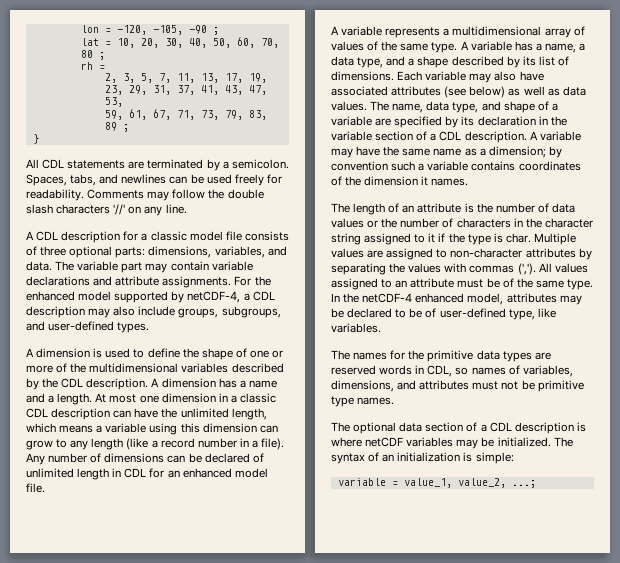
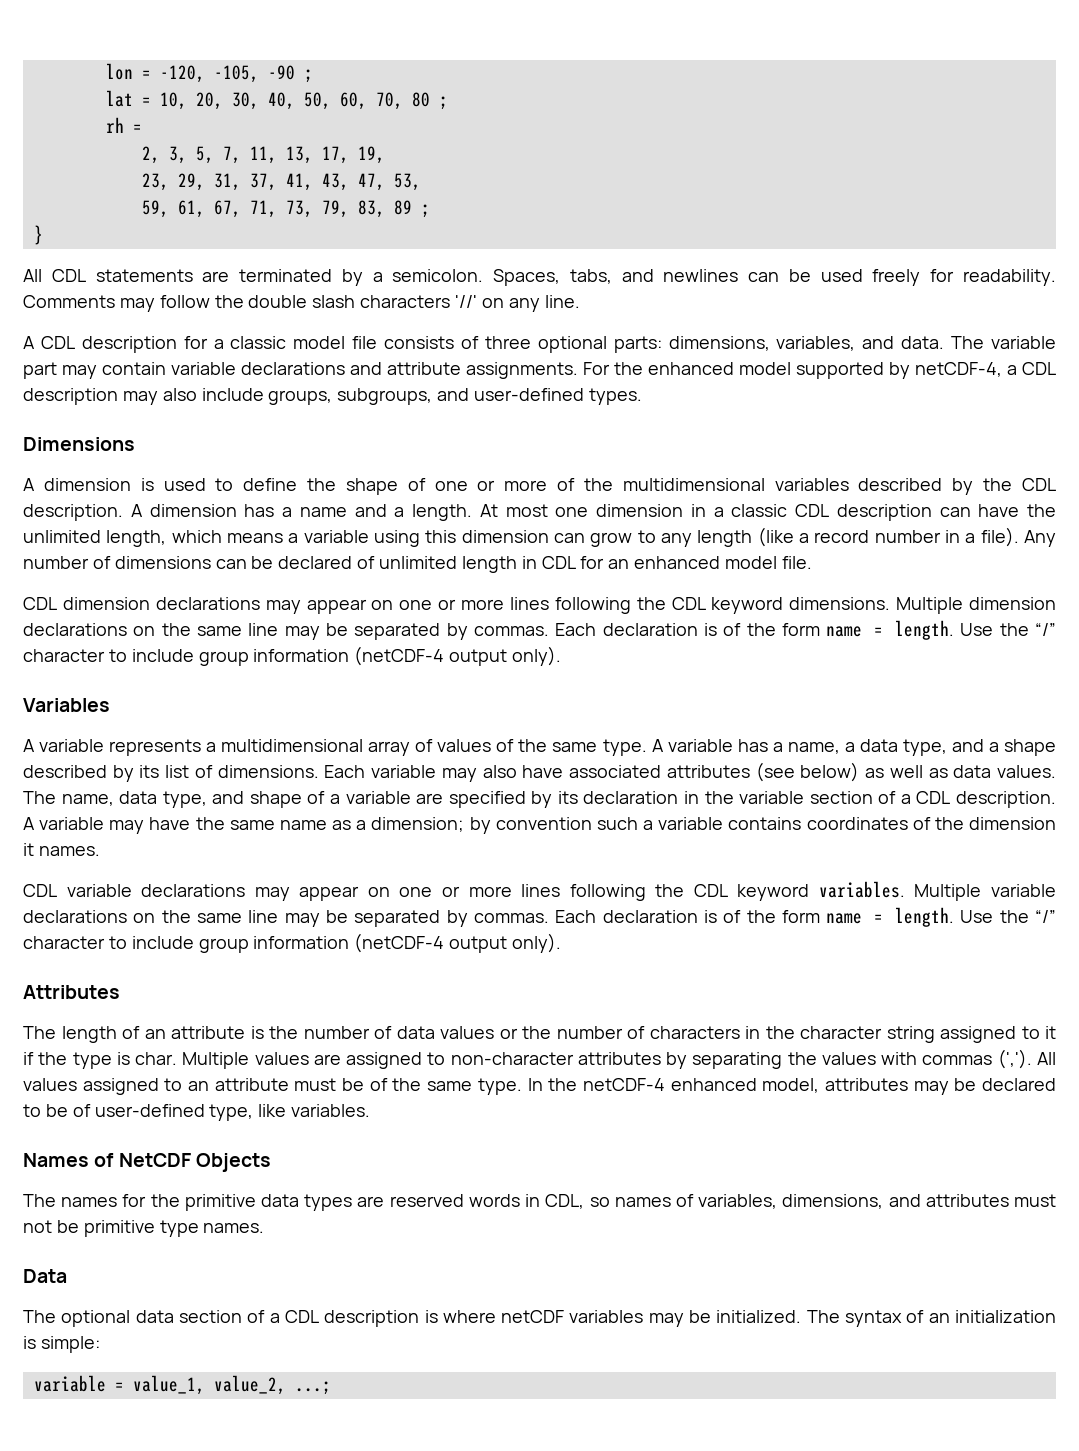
+ Dimensions
+ CDL dimension declarations may appear on one or more lines following the CDL keyword dimensions. Multiple dimension declarations on the same line may be separated by commas. Each declaration is of the form name = length. Use the “/” character to include group information (netCDF-4 output only).
+ Variables
+ CDL variable declarations may appear on one or more lines following the CDL keyword variables. Multiple variable declarations on the same line may be separated by commas. Each declaration is of the form name = length. Use the “/” character to include group information (netCDF-4 output only).
+ Attributes
+ Names of NetCDF Objects
+ Data

